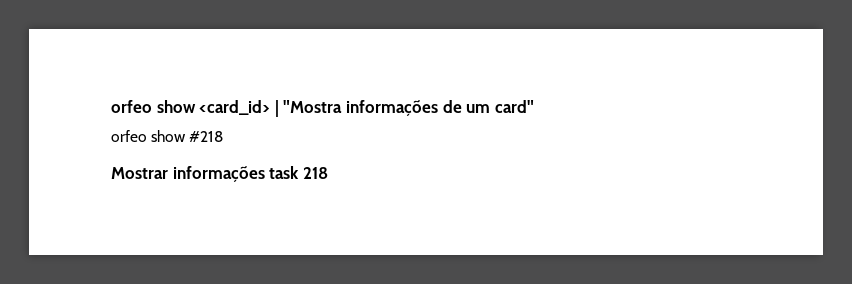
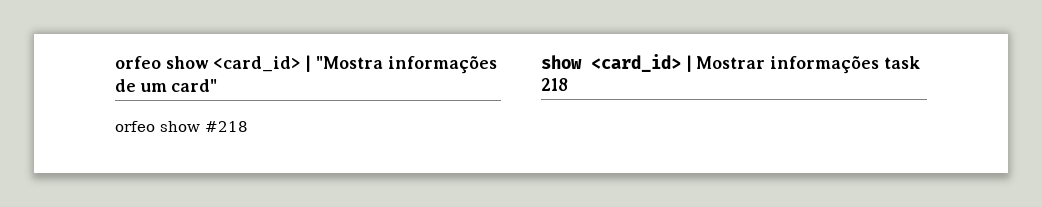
- Mostrar informações task 218
+ show <card_id> | Mostrar informações task 218

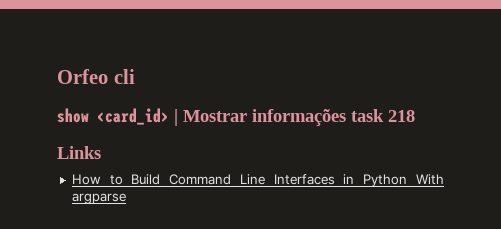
- orfeo show <card_id> | "Mostra informações de um card"
- orfeo show #218
+ Orfeo cli
+ Links
+ How to Build Command Line Interfaces in Python With argparse

